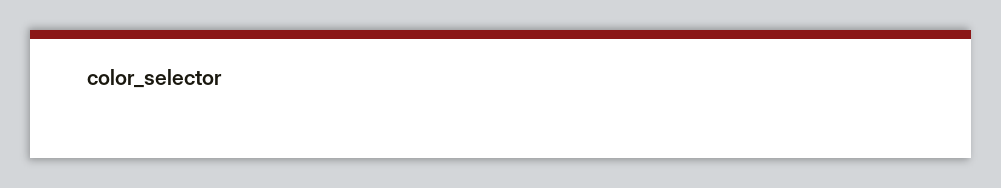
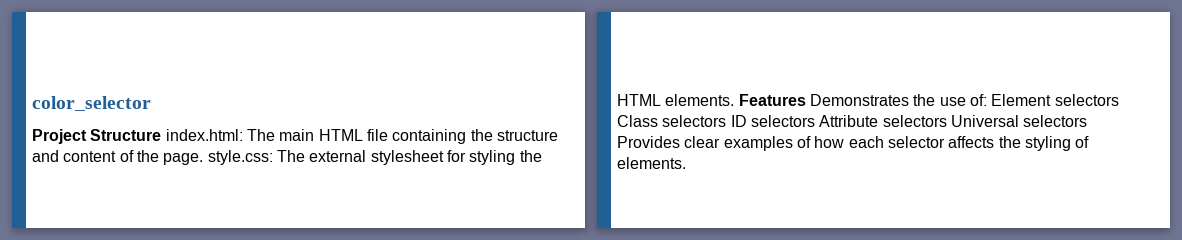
+ Project Structure index.html: The main HTML file containing the structure and content of the page. style.css: The external stylesheet for styling the HTML elements. Features Demonstrates the use of: Element selectors Class selectors ID selectors Attribute selectors Universal selectors Provides clear examples of how each selector affects the styling of elements.

